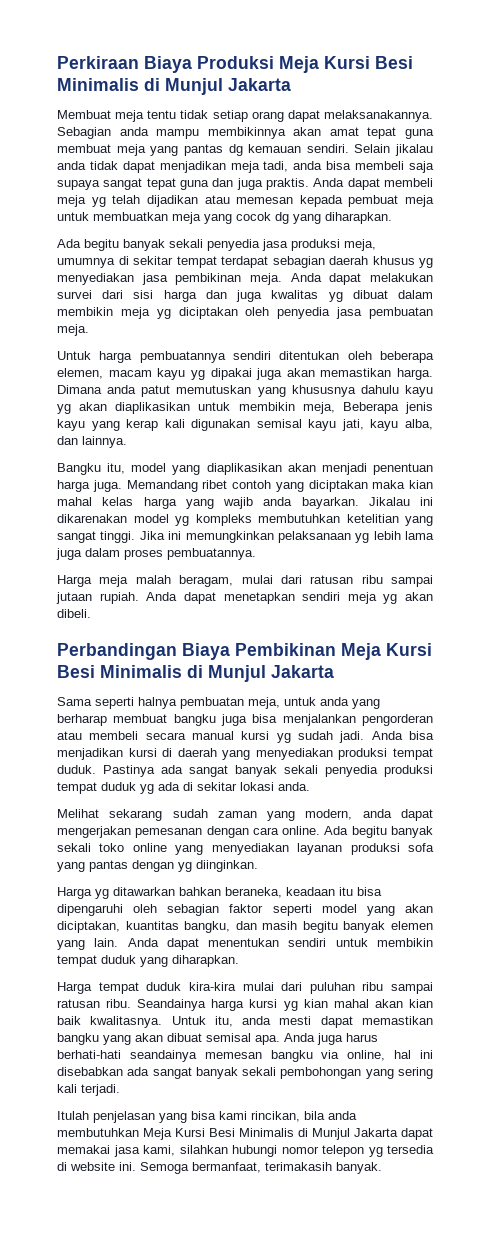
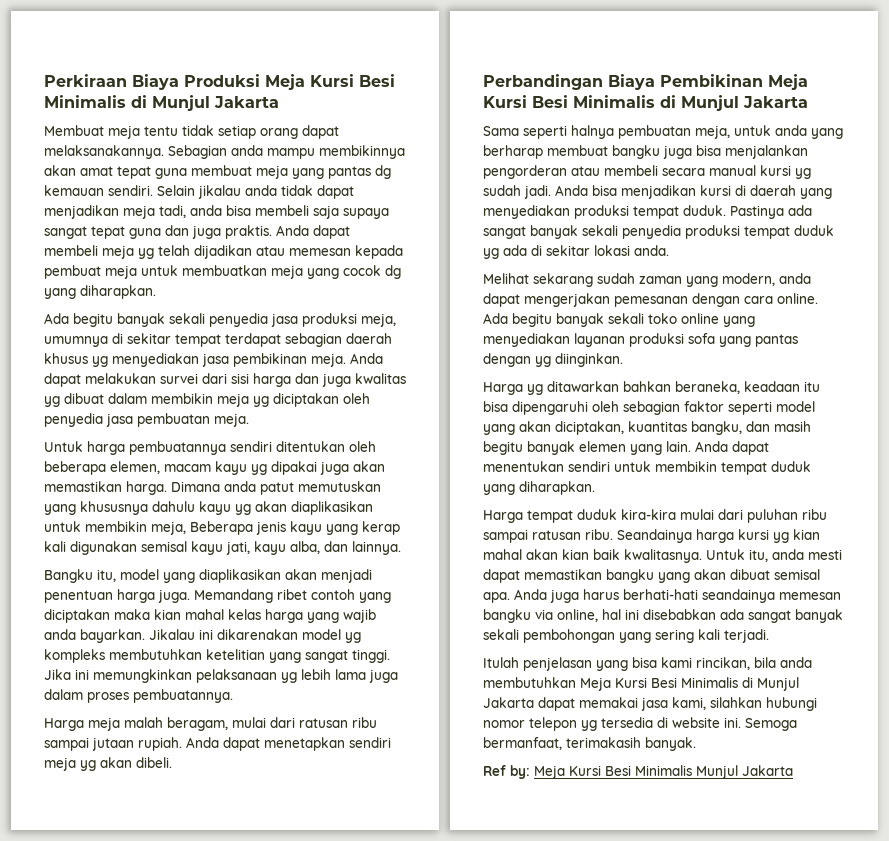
+ Ref by: Meja Kursi Besi Minimalis Munjul Jakarta

